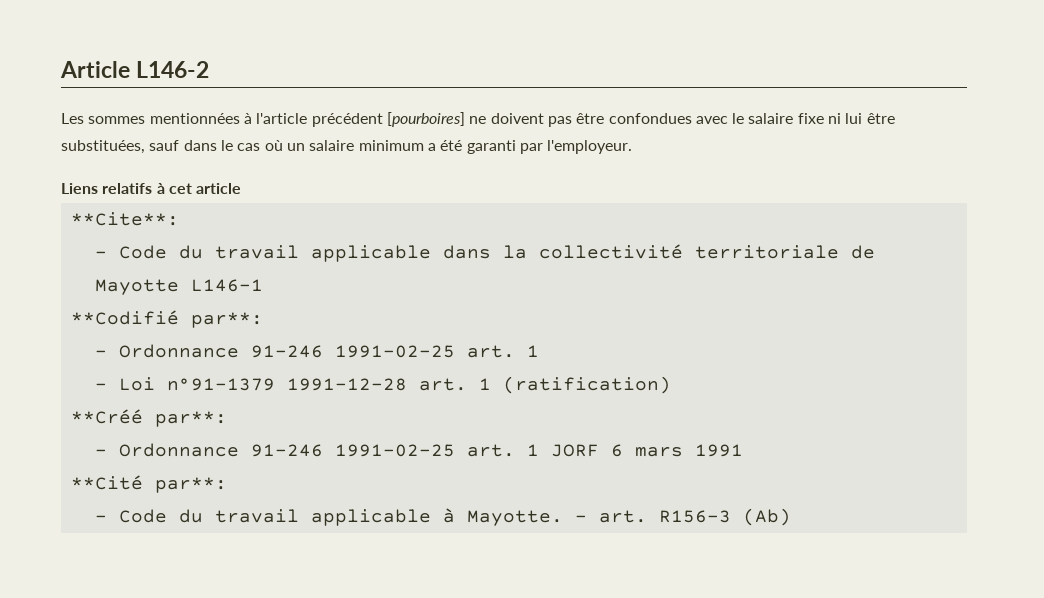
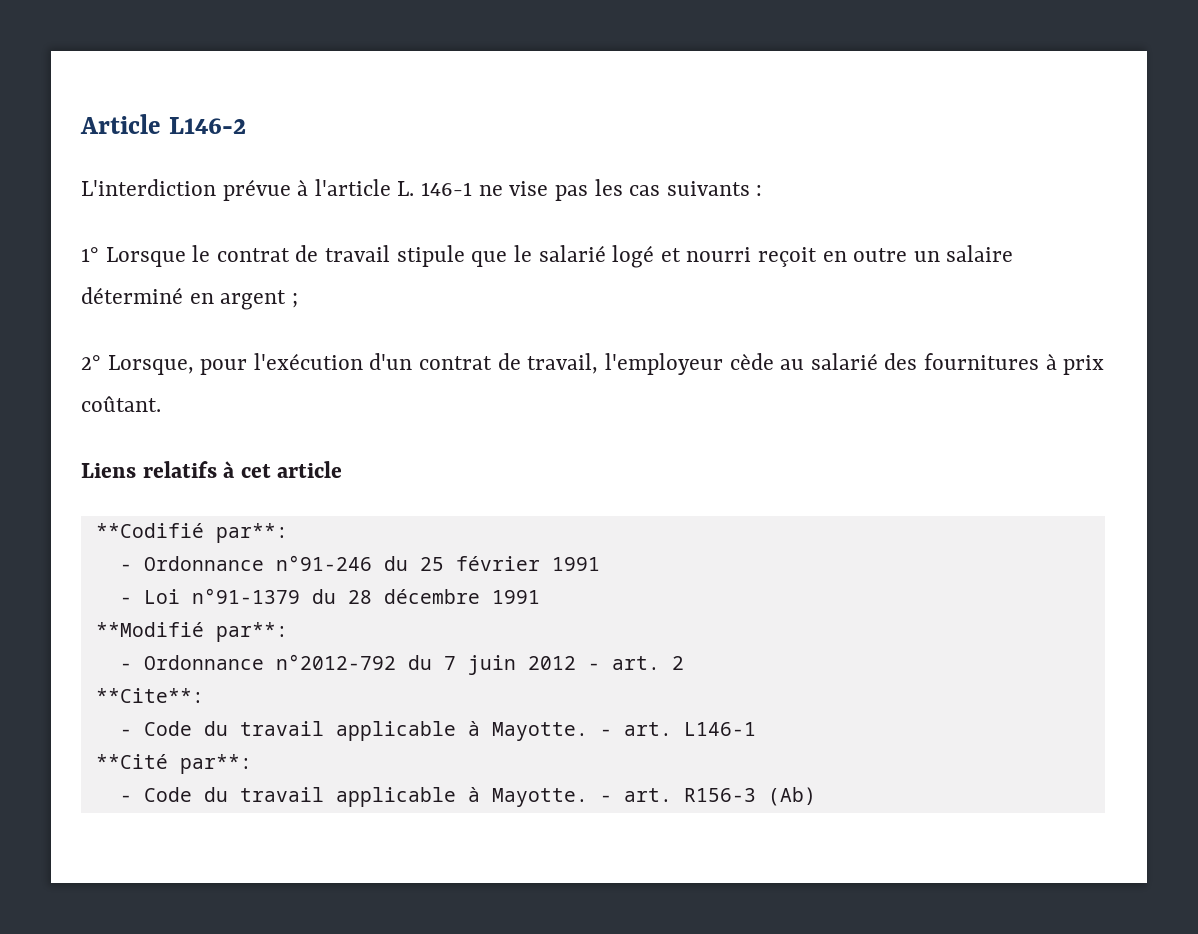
- Les sommes mentionnées à l'article précédent [pourboires] ne doivent pas être confondues avec le salaire fixe ni lui être substituées, sauf dans le cas où un salaire minimum a été garanti par l'employeur.
+ L'interdiction prévue à l'article L. 146-1 ne vise pas les cas suivants :
+ 1° Lorsque le contrat de travail stipule que le salarié logé et nourri reçoit en outre un salaire déterminé en argent ;
+ 2° Lorsque, pour l'exécution d'un contrat de travail, l'employeur cède au salarié des fournitures à prix coûtant.
+ **Codifié par**:
+ - Ordonnance n°91-246 du 25 février 1991
+ - Loi n°91-1379 du 28 décembre 1991
+ **Modifié par**:
+ - Ordonnance n°2012-792 du 7 juin 2012 - art. 2
- - Code du travail applicable dans la collectivité territoriale de Mayotte L146-1
- **Codifié par**:
- - Ordonnance 91-246 1991-02-25 art. 1
- - Loi n°91-1379 1991-12-28 art. 1 (ratification)
- **Créé par**:
- - Ordonnance 91-246 1991-02-25 art. 1 JORF 6 mars 1991
+ - Code du travail applicable à Mayotte. - art. L146-1

